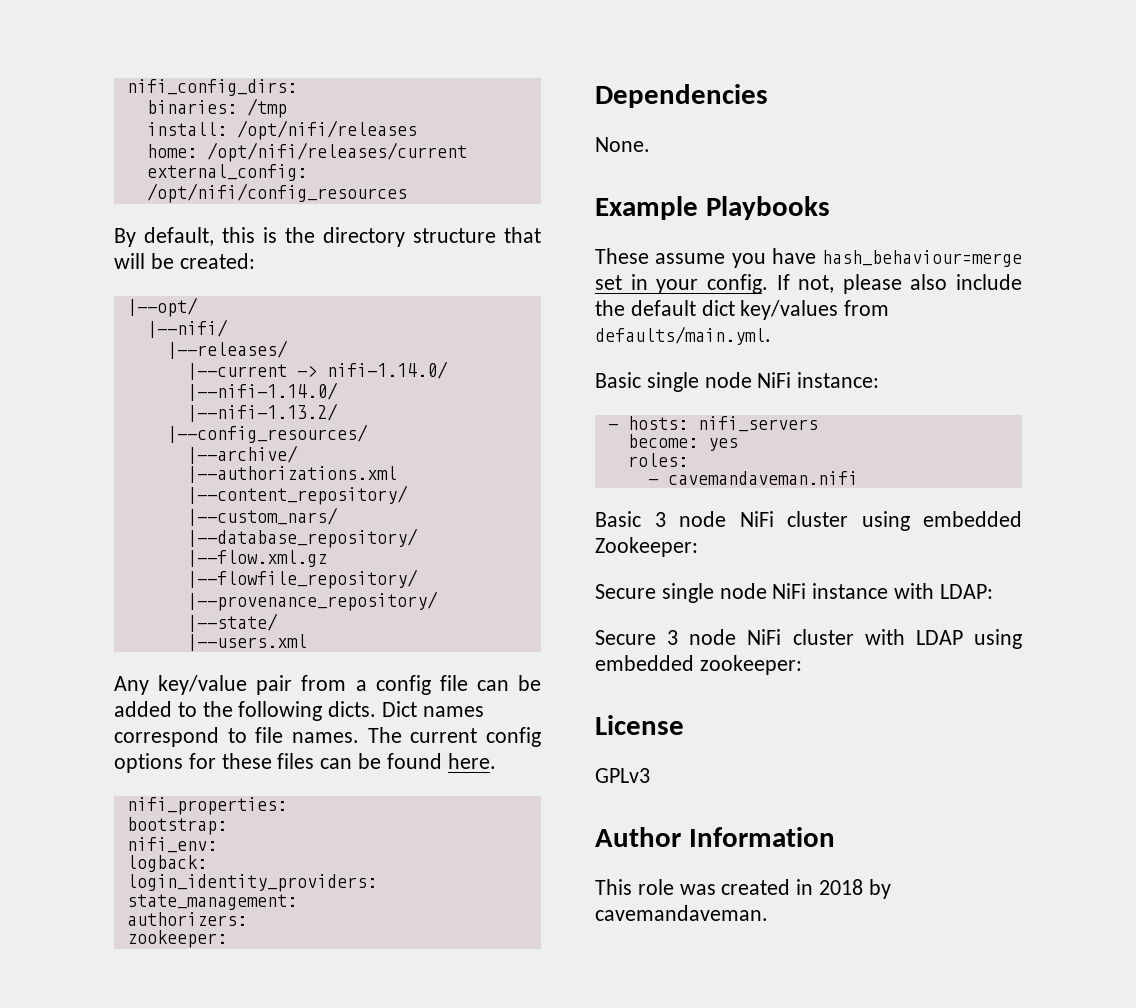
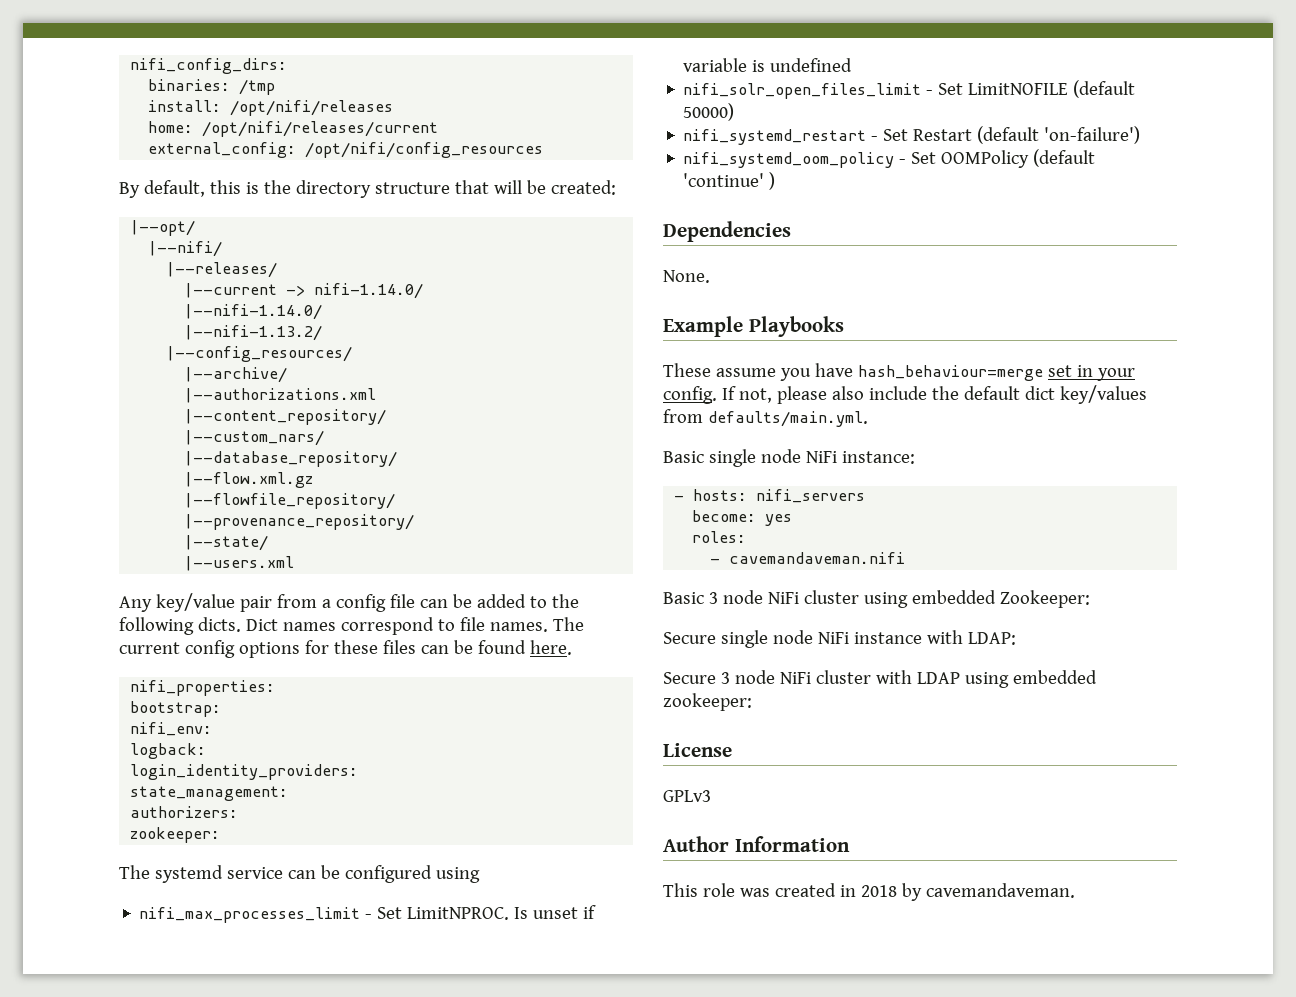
+ The systemd service can be configured using
+ nifi_max_processes_limit - Set LimitNPROC. Is unset if variable is undefined
+ nifi_solr_open_files_limit - Set LimitNOFILE (default 50000)
+ nifi_systemd_restart - Set Restart (default 'on-failure')
+ nifi_systemd_oom_policy - Set OOMPolicy (default 'continue' )

